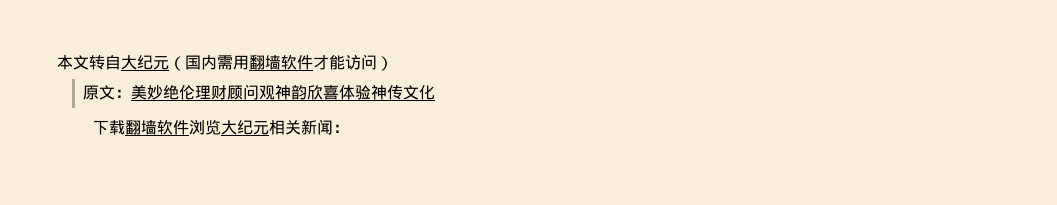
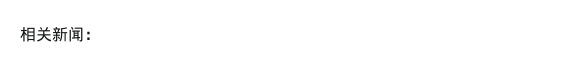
- 本文转自大纪元（国内需用翻墙软件才能访问）
- 原文：美妙绝伦理财顾问观神韵欣喜体验神传文化
- 下载翻墙软件浏览大纪元相关新闻：
+ 相关新闻：

